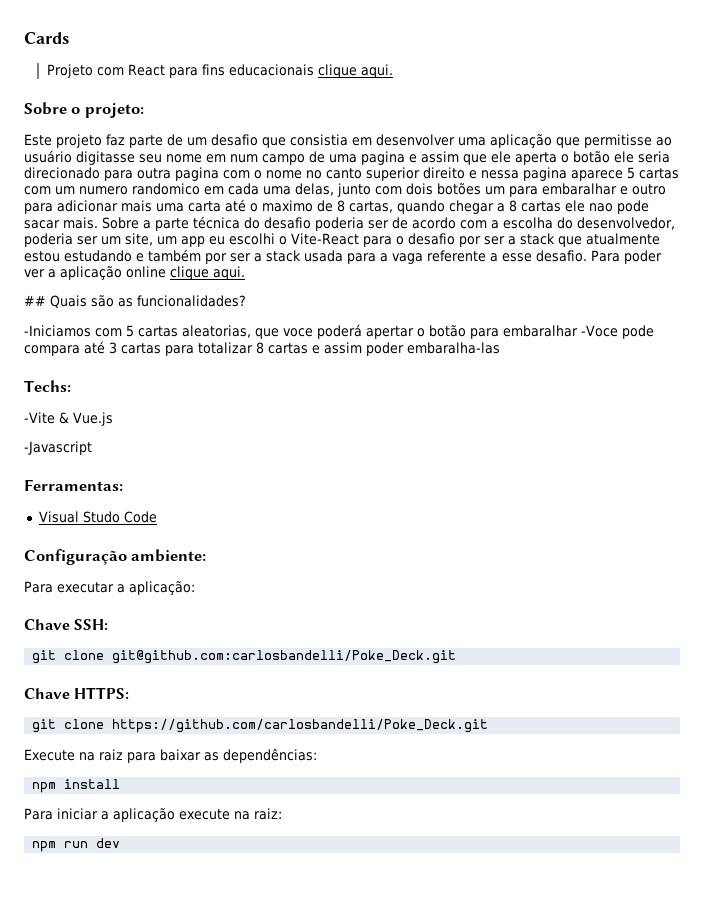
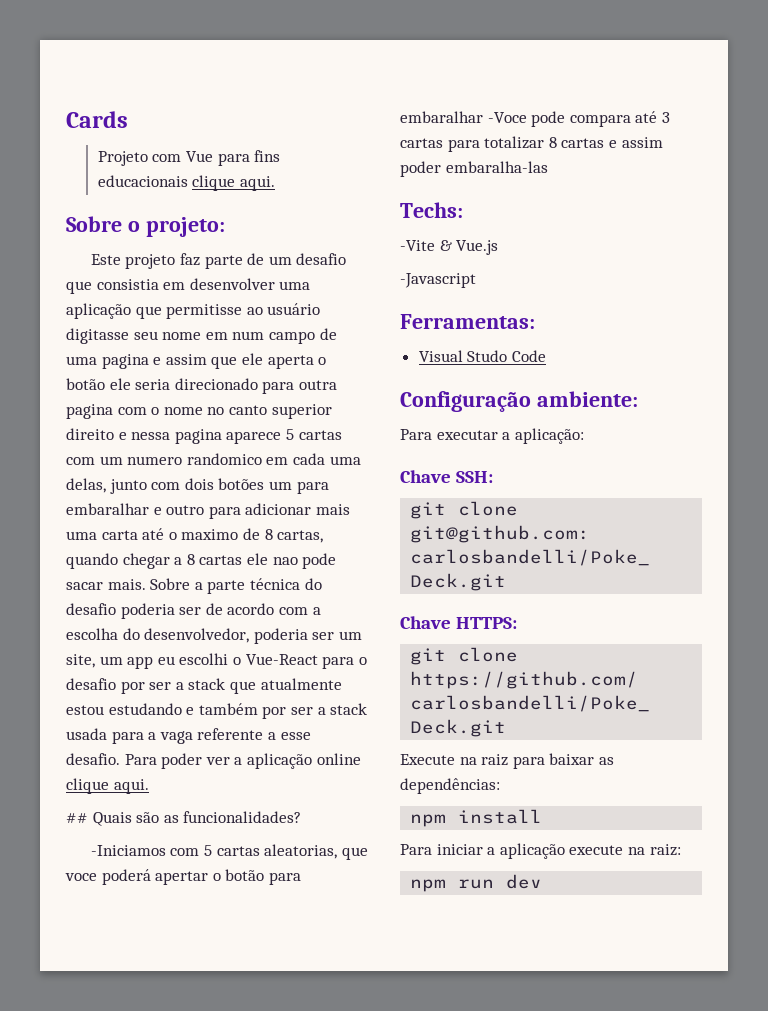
- Projeto com React para fins educacionais clique aqui.
+ Projeto com Vue para fins educacionais clique aqui.
- Sobre a parte técnica do desafio poderia ser de acordo com a escolha do desenvolvedor, poderia ser um site, um app eu escolhi o Vite-React para o desafio por ser a stack que atualmente estou estudando e também por ser a stack usada para a vaga referente a esse desafio.
+ Sobre a parte técnica do desafio poderia ser de acordo com a escolha do desenvolvedor, poderia ser um site, um app eu escolhi o Vue-React para o desafio por ser a stack que atualmente estou estudando e também por ser a stack usada para a vaga referente a esse desafio.

